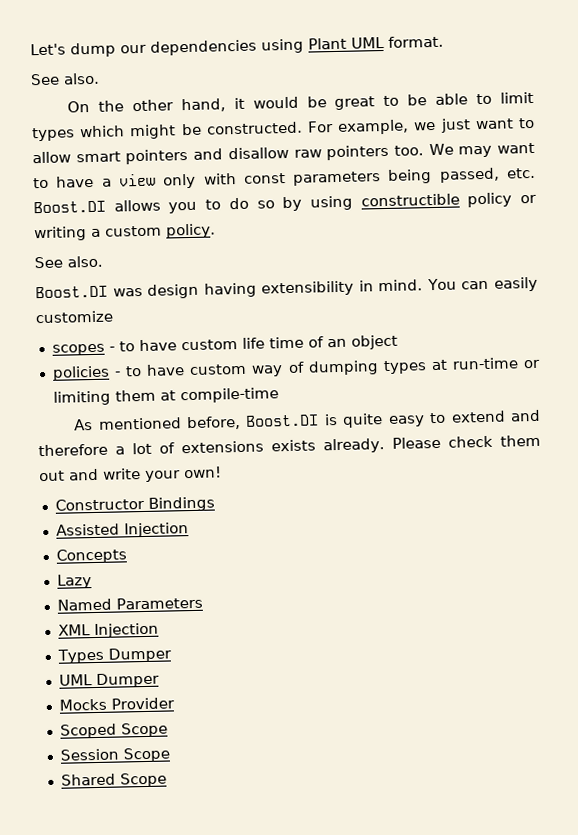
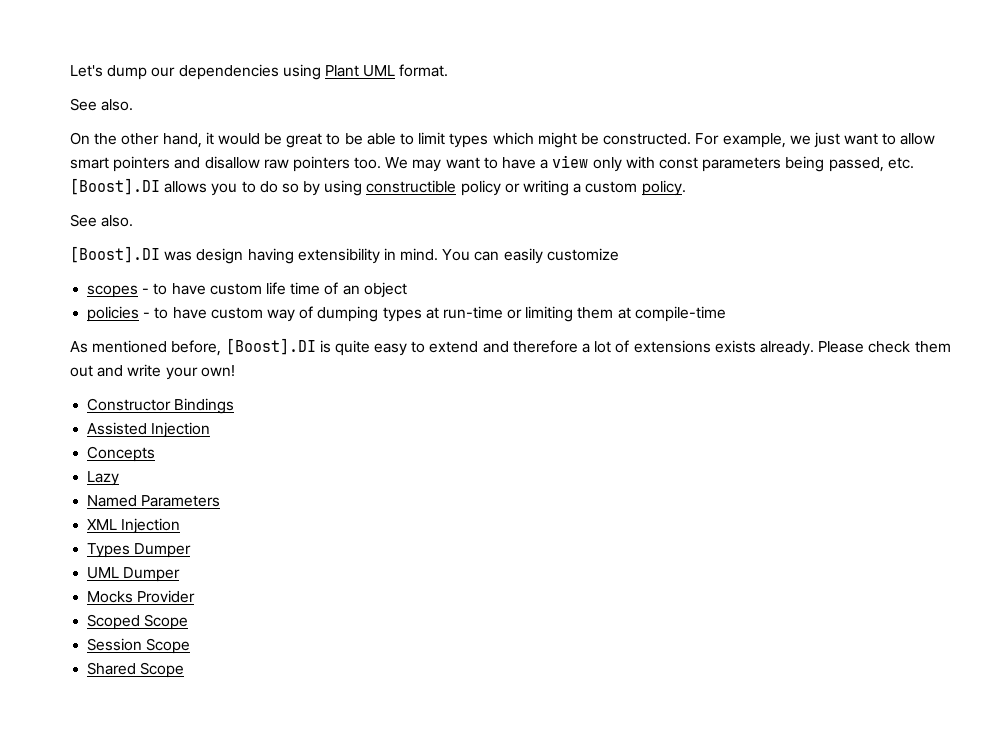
- We may want to have a view only with const parameters being passed, etc. Boost.DI allows you to do so by using constructible policy or writing a custom policy.
+ We may want to have a view only with const parameters being passed, etc. [Boost].DI allows you to do so by using constructible policy or writing a custom policy.
- Boost.DI was design having extensibility in mind.
+ [Boost].DI was design having extensibility in mind.
- As mentioned before, Boost.DI is quite easy to extend and therefore a lot of extensions exists already.
+ As mentioned before, [Boost].DI is quite easy to extend and therefore a lot of extensions exists already.

